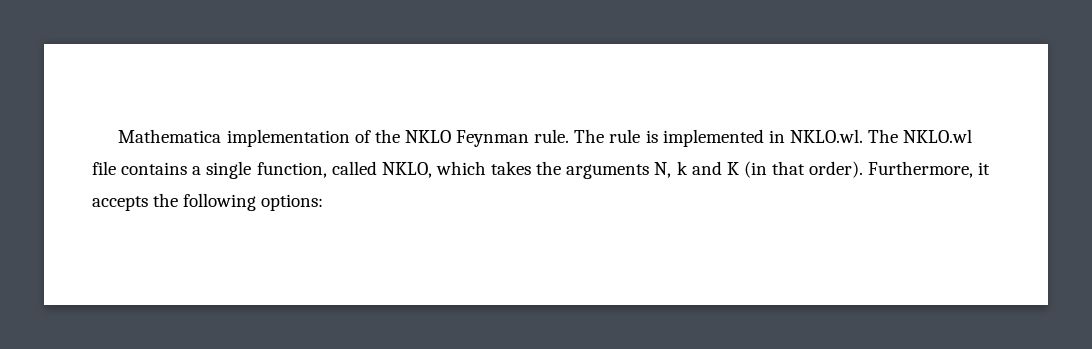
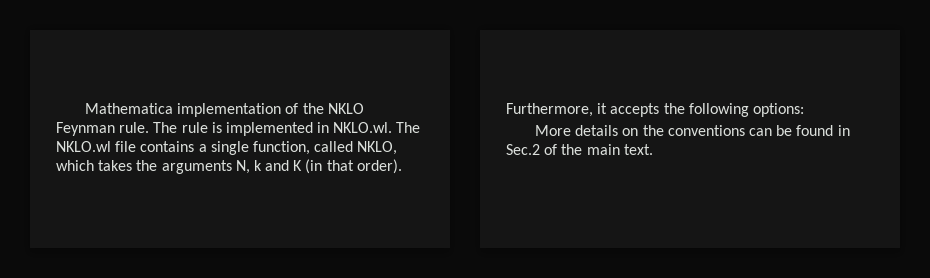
+ More details on the conventions can be found in Sec.2 of the main text.

